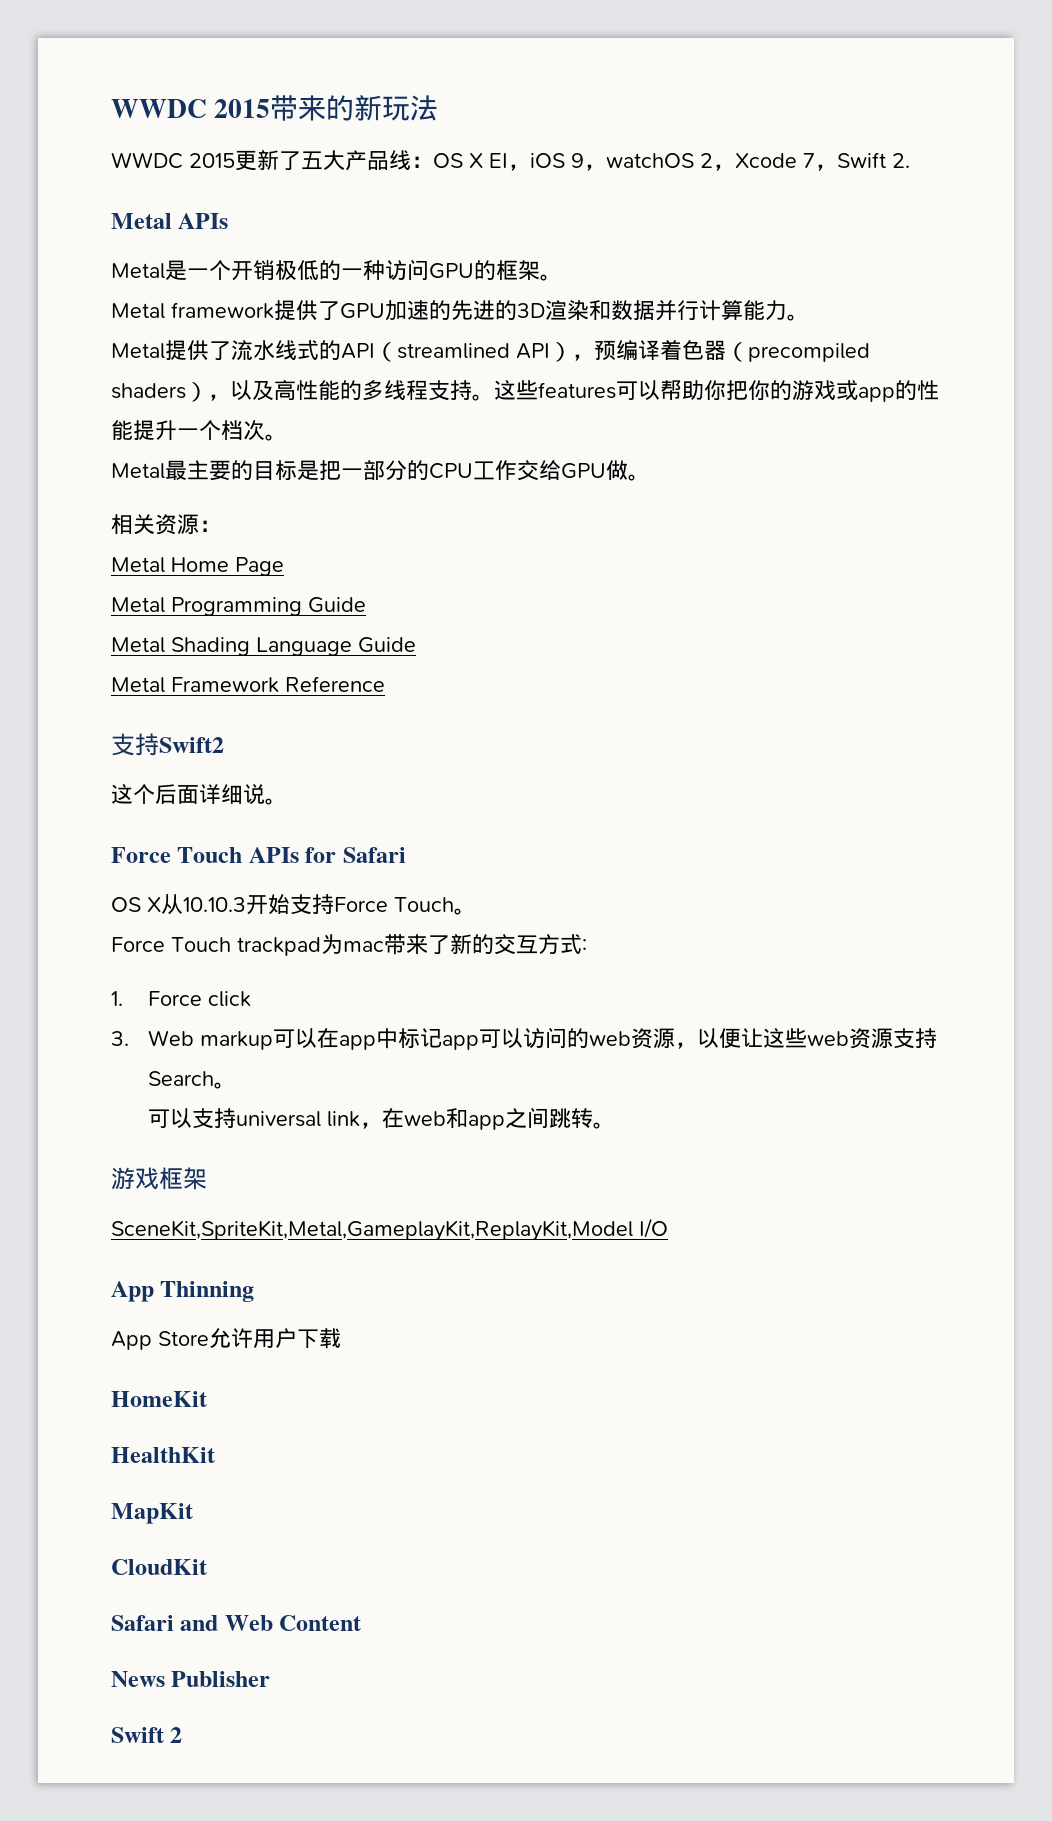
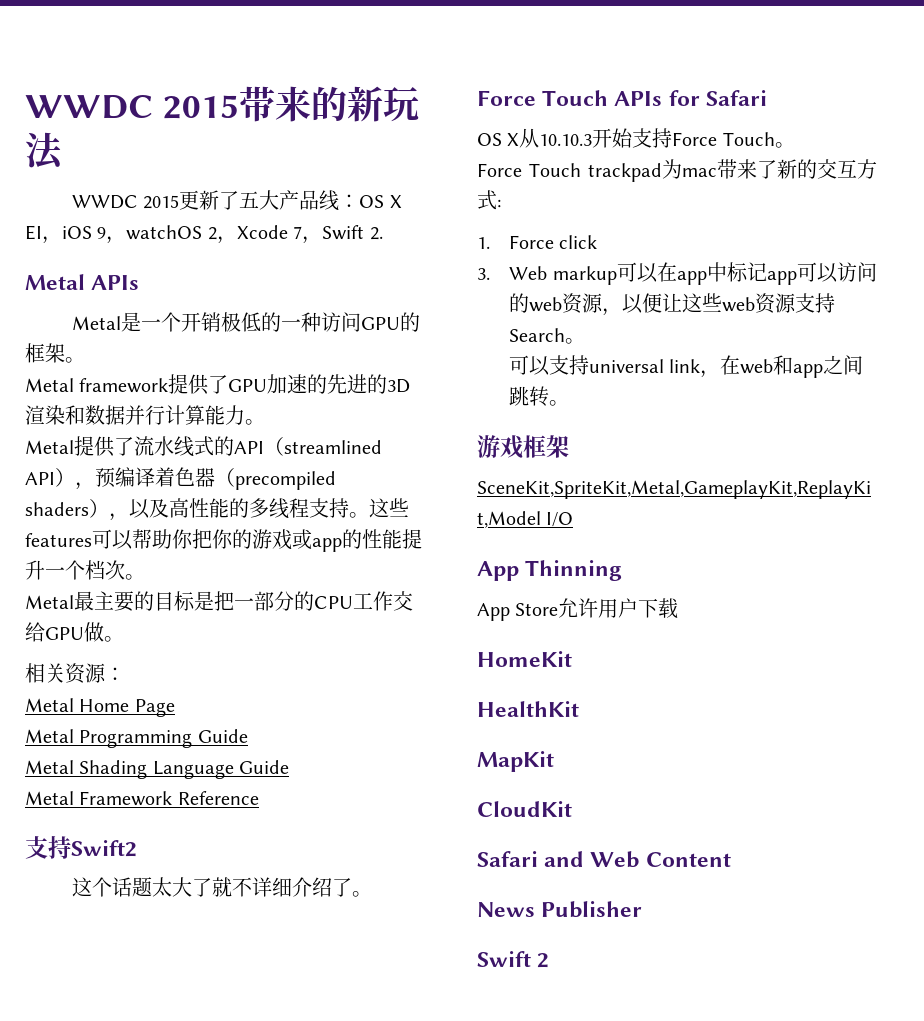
- 这个后面详细说。
+ 这个话题太大了就不详细介绍了。

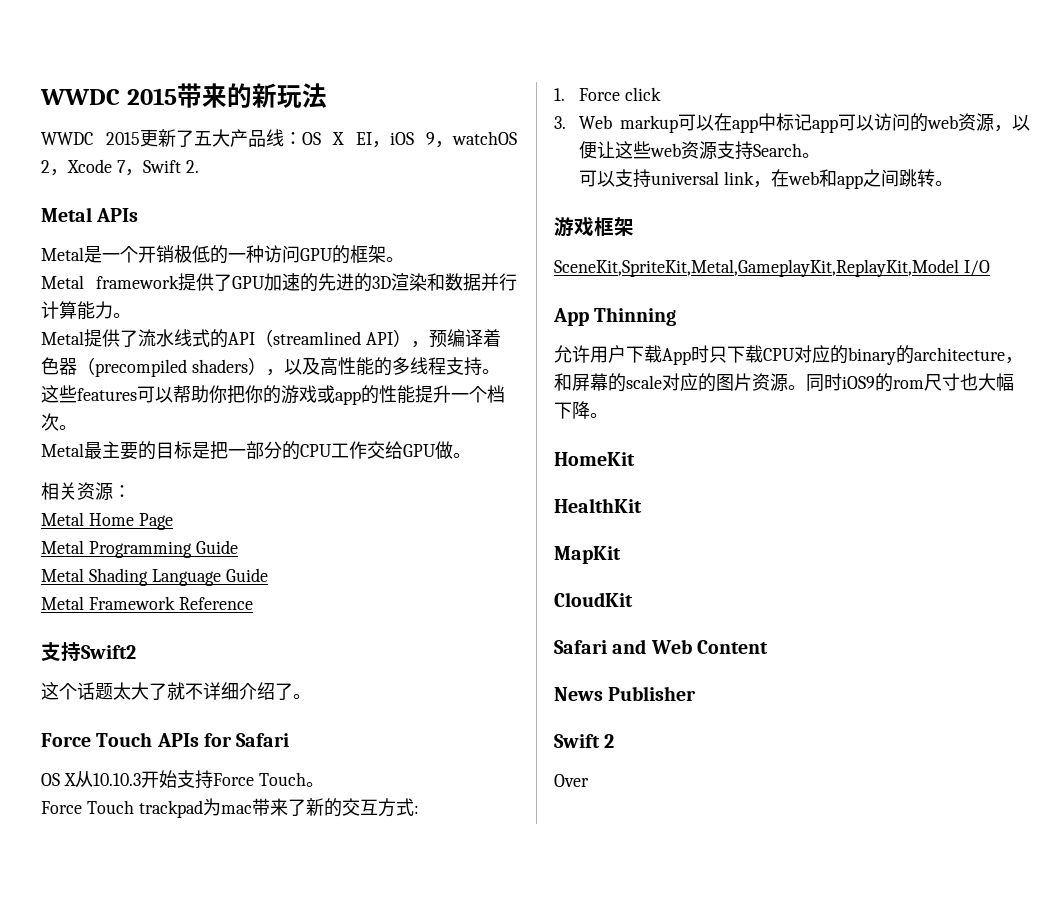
- App Store允许用户下载
+ 允许用户下载App时只下载CPU对应的binary的architecture，和屏幕的scale对应的图片资源。同时iOS9的rom尺寸也大幅下降。
+ Over

